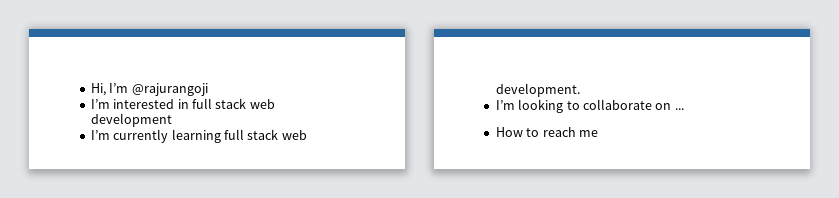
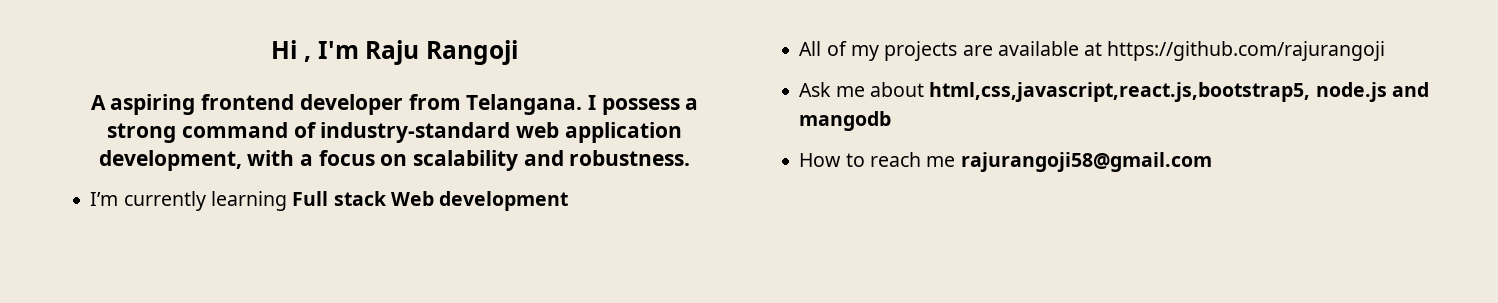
- Hi, I’m @rajurangoji
- I’m interested in full stack web development
- I’m currently learning full stack web development.
- I’m looking to collaborate on ...
+ Hi , I'm Raju Rangoji
+ A aspiring frontend developer from Telangana. I possess a strong command of industry-standard web application development, with a focus on scalability and robustness.
+ I’m currently learning Full stack Web development
+ All of my projects are available at https://github.com/rajurangoji
+ Ask me about html,css,javascript,react.js,bootstrap5, node.js and mangodb
- How to reach me
+ How to reach me rajurangoji58@gmail.com

